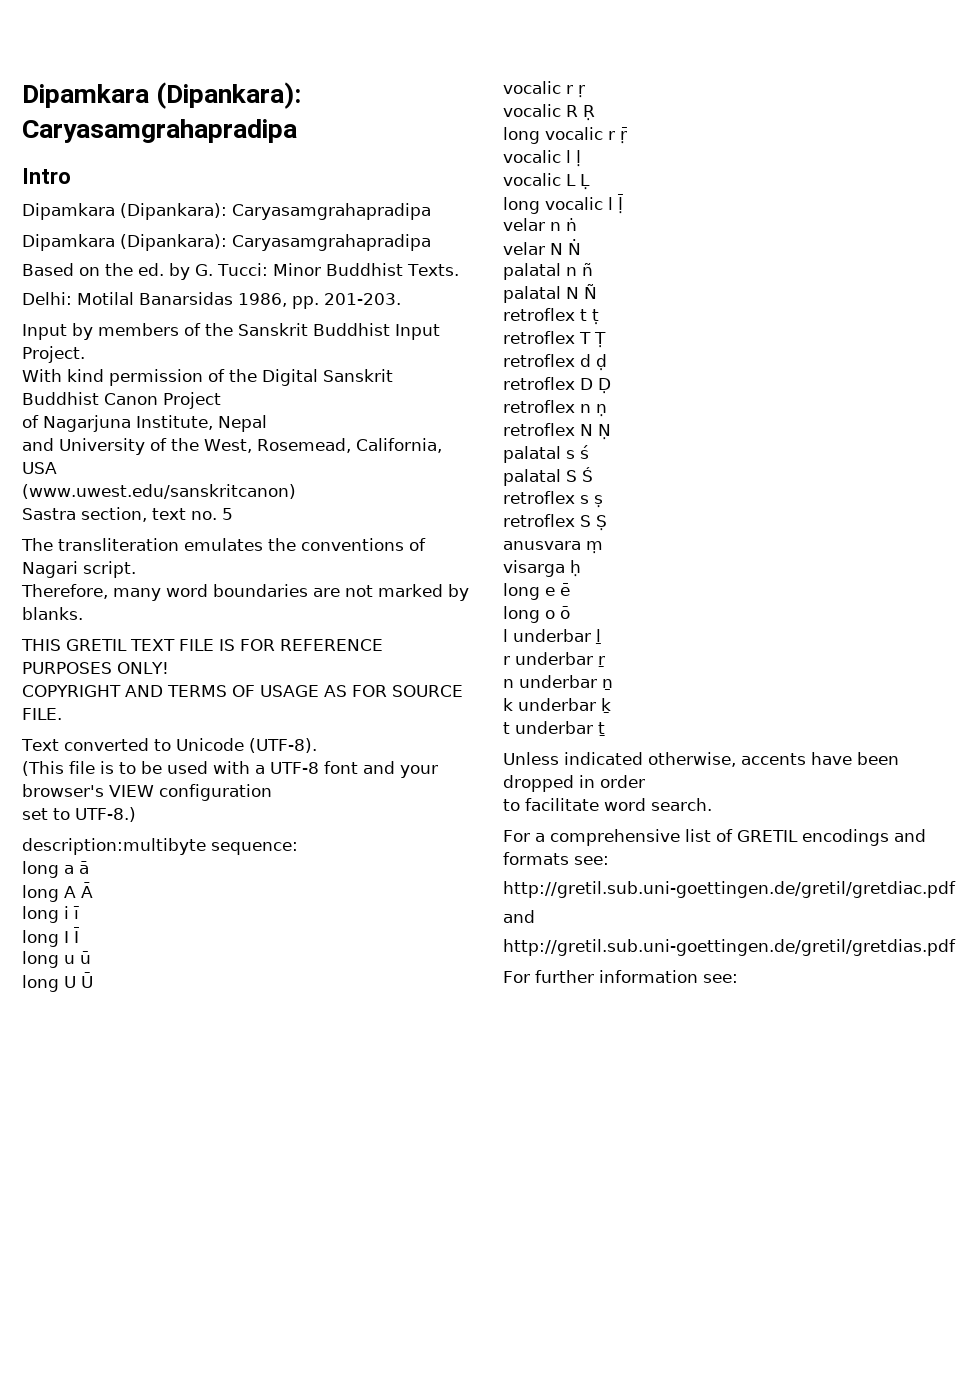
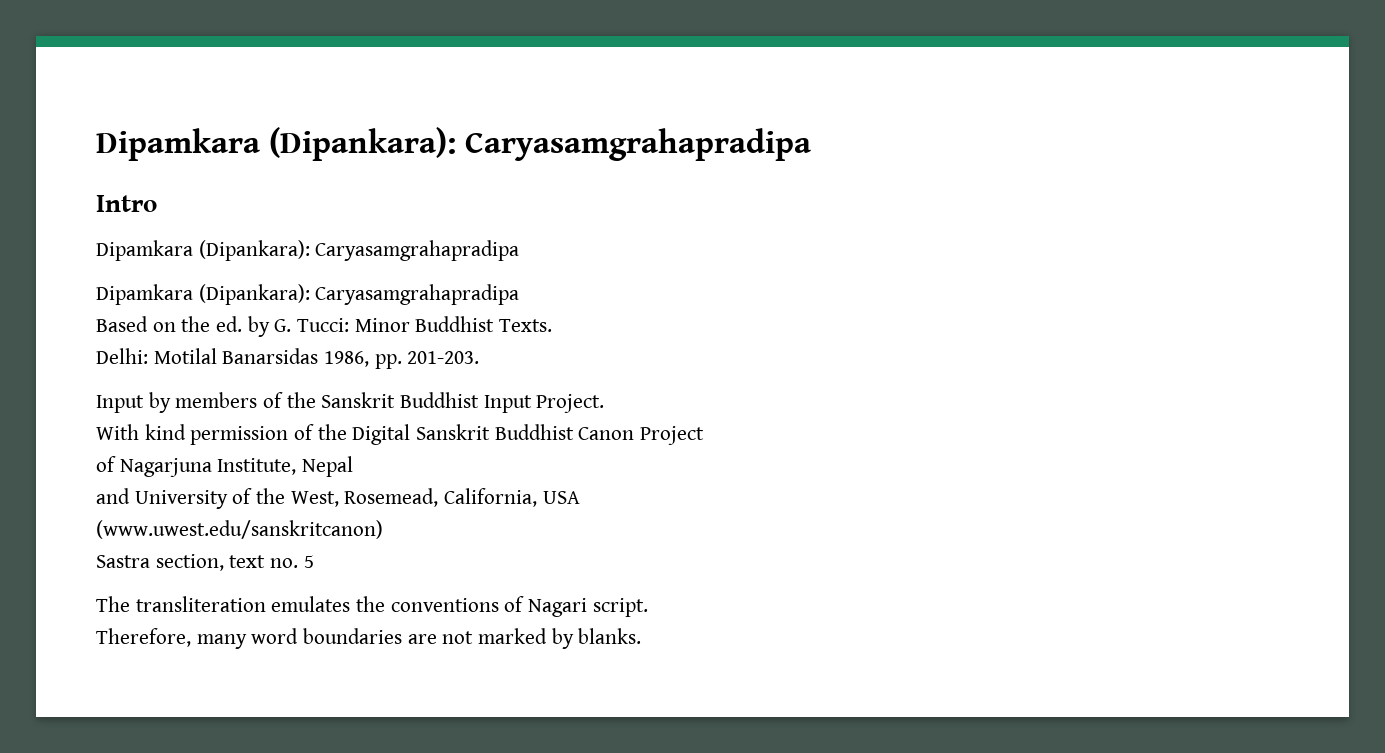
- THIS GRETIL TEXT FILE IS FOR REFERENCE PURPOSES ONLY!
- COPYRIGHT AND TERMS OF USAGE AS FOR SOURCE FILE.
- Text converted to Unicode (UTF-8).
- (This file is to be used with a UTF-8 font and your browser's VIEW configuration
- set to UTF-8.)
- description:multibyte sequence:
- long a ā
- long A Ā
- long i ī
- long I Ī
- long u ū
- long U Ū
- vocalic r ṛ
- vocalic R Ṛ
- long vocalic r ṝ
- vocalic l ḷ
- vocalic L Ḷ
- long vocalic l ḹ
- velar n ṅ
- velar N Ṅ
- palatal n ñ
- palatal N Ñ
- retroflex t ṭ
- retroflex T Ṭ
- retroflex d ḍ
- retroflex D Ḍ
- retroflex n ṇ
- retroflex N Ṇ
- palatal s ś
- palatal S Ś
- retroflex s ṣ
- retroflex S Ṣ
- anusvara ṃ
- visarga ḥ
- long e ē
- long o ō
- l underbar ḻ
- r underbar ṟ
- n underbar ṉ
- k underbar ḵ
- t underbar ṯ
- Unless indicated otherwise, accents have been dropped in order
- to facilitate word search.
- For a comprehensive list of GRETIL encodings and formats see:
- http://gretil.sub.uni-goettingen.de/gretil/gretdiac.pdf
- and
- http://gretil.sub.uni-goettingen.de/gretil/gretdias.pdf
- For further information see:

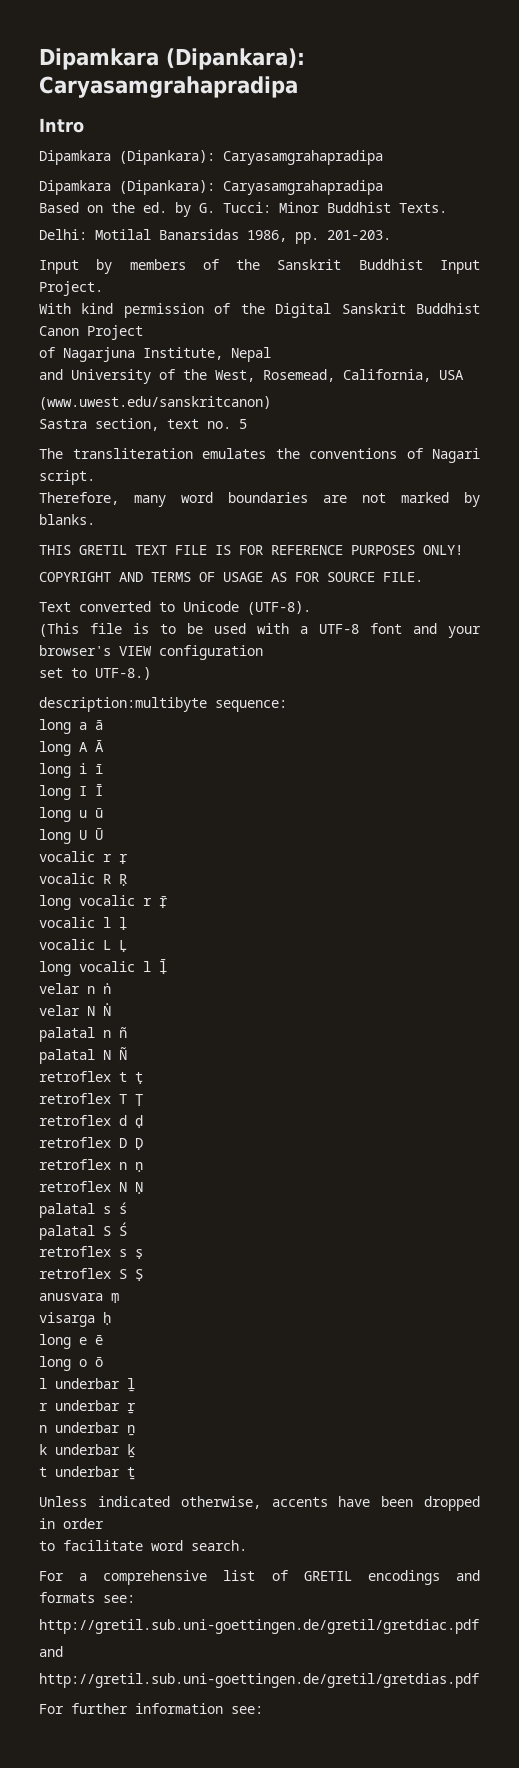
+ THIS GRETIL TEXT FILE IS FOR REFERENCE PURPOSES ONLY!
+ COPYRIGHT AND TERMS OF USAGE AS FOR SOURCE FILE.
+ Text converted to Unicode (UTF-8).
+ (This file is to be used with a UTF-8 font and your browser's VIEW configuration
+ set to UTF-8.)
+ description:multibyte sequence:
+ long a ā
+ long A Ā
+ long i ī
+ long I Ī
+ long u ū
+ long U Ū
+ vocalic r ṛ
+ vocalic R Ṛ
+ long vocalic r ṝ
+ vocalic l ḷ
+ vocalic L Ḷ
+ long vocalic l ḹ
+ velar n ṅ
+ velar N Ṅ
+ palatal n ñ
+ palatal N Ñ
+ retroflex t ṭ
+ retroflex T Ṭ
+ retroflex d ḍ
+ retroflex D Ḍ
+ retroflex n ṇ
+ retroflex N Ṇ
+ palatal s ś
+ palatal S Ś
+ retroflex s ṣ
+ retroflex S Ṣ
+ anusvara ṃ
+ visarga ḥ
+ long e ē
+ long o ō
+ l underbar ḻ
+ r underbar ṟ
+ n underbar ṉ
+ k underbar ḵ
+ t underbar ṯ
+ Unless indicated otherwise, accents have been dropped in order
+ to facilitate word search.
+ For a comprehensive list of GRETIL encodings and formats see:
+ http://gretil.sub.uni-goettingen.de/gretil/gretdiac.pdf
+ and
+ http://gretil.sub.uni-goettingen.de/gretil/gretdias.pdf
+ For further information see:

